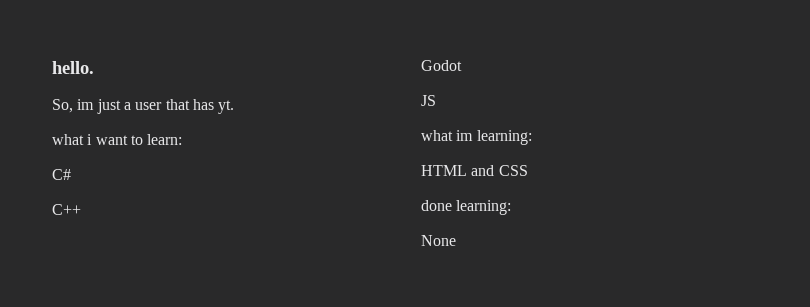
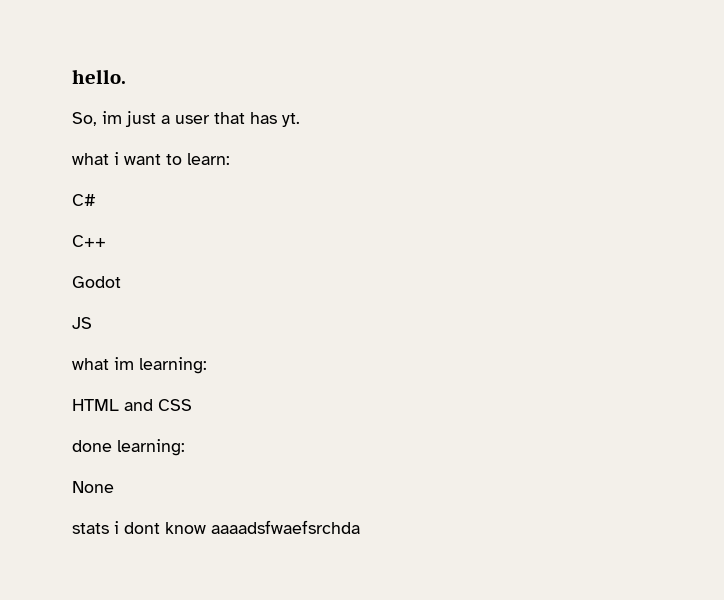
+ stats i dont know aaaadsfwaefsrchda

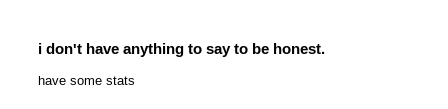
- hello.
- So, im just a user that has yt.
- what i want to learn:
- C#
- C++
- Godot
- JS
- what im learning:
- HTML and CSS
- done learning:
- None
- stats i dont know aaaadsfwaefsrchda
+ i don't have anything to say to be honest.
+ have some stats

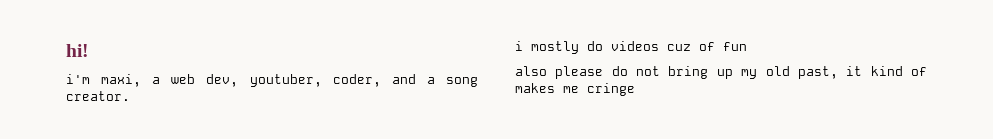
- i don't have anything to say to be honest.
- have some stats
+ hi!
+ i'm maxi, a web dev, youtuber, coder, and a song creator.
+ i mostly do videos cuz of fun
+ also please do not bring up my old past, it kind of makes me cringe

